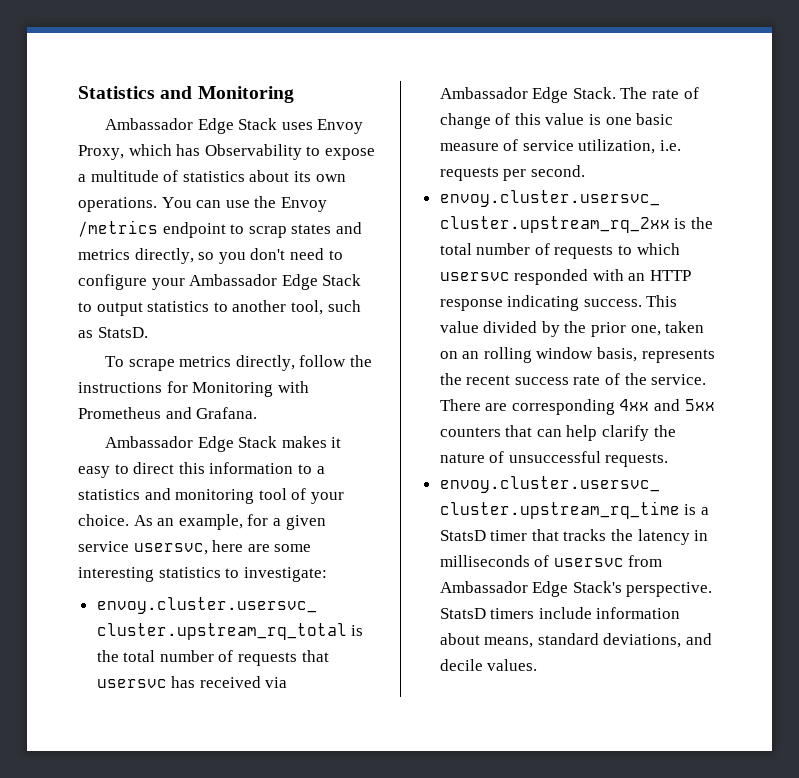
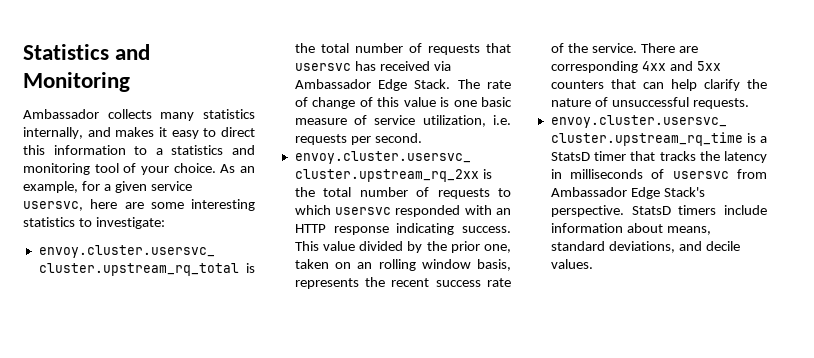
- Ambassador Edge Stack uses Envoy Proxy, which has Observability to expose a multitude of statistics about its own operations. You can use the Envoy /metrics endpoint to scrap states and metrics directly, so you don't need to configure your Ambassador Edge Stack to output statistics to another tool, such as StatsD.
- To scrape metrics directly, follow the instructions for Monitoring with Prometheus and Grafana.
- Ambassador Edge Stack makes it easy to direct this information to a statistics and monitoring tool of your choice.
+ Ambassador collects many statistics internally, and makes it easy to direct this information to a statistics and monitoring tool of your choice.

